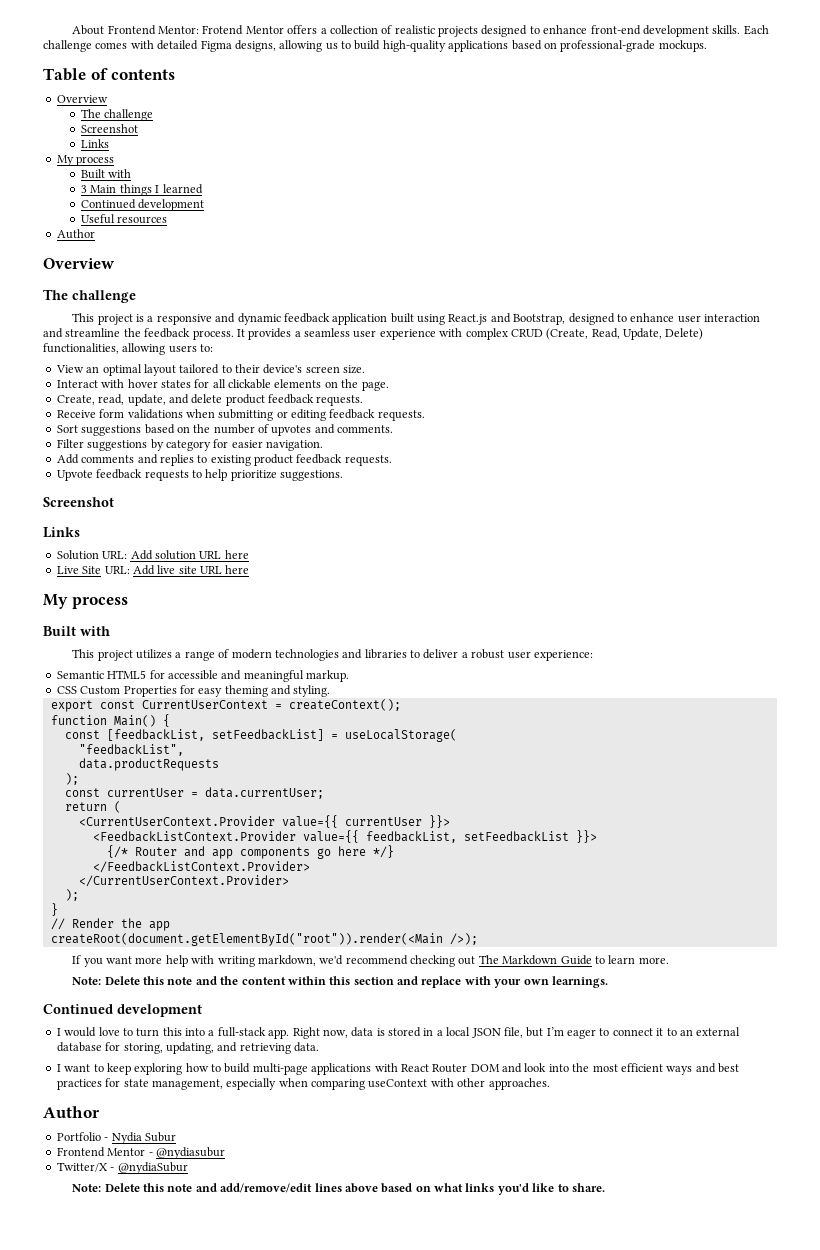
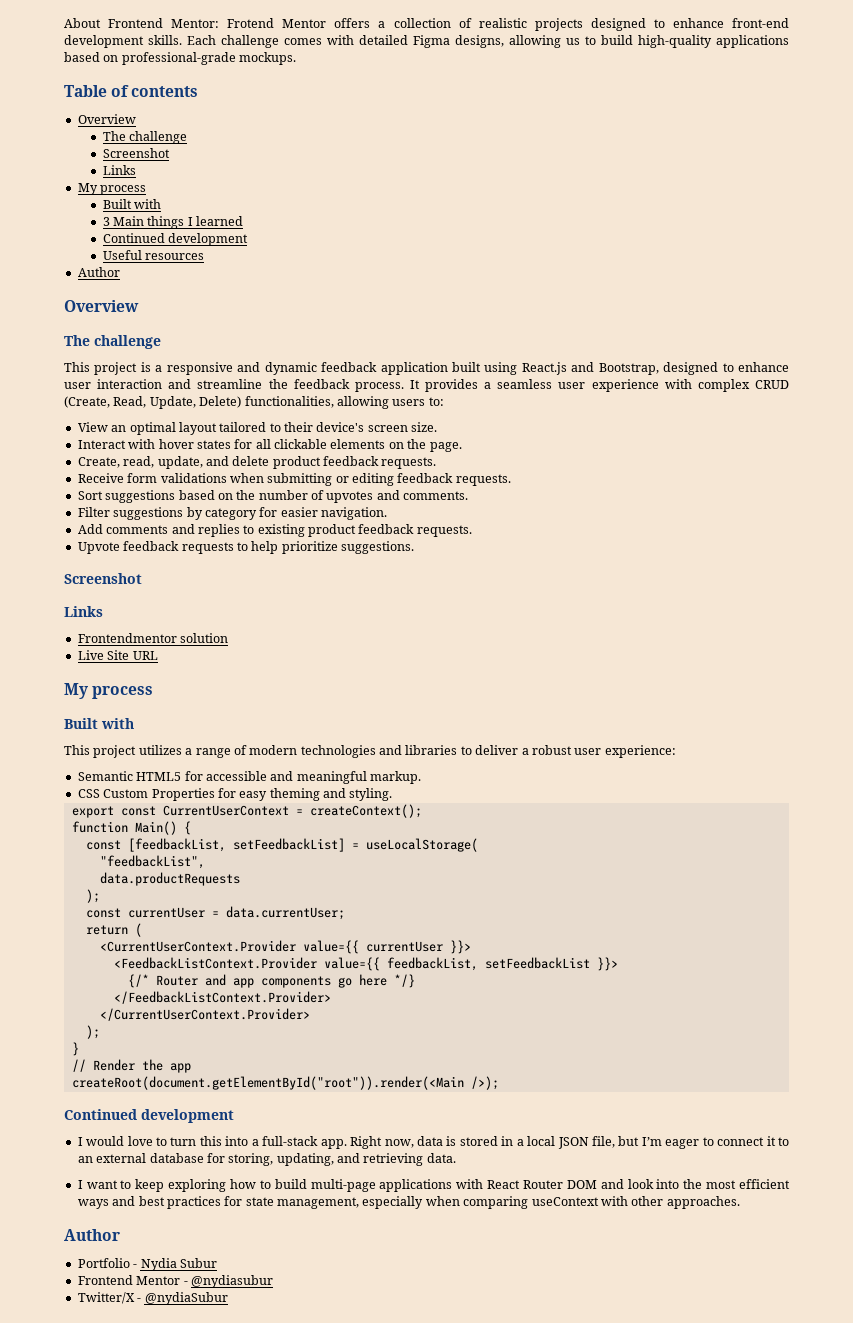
- Solution URL: Add solution URL here
+ Frontendmentor solution
- Live Site URL: Add live site URL here
+ Live Site URL
- If you want more help with writing markdown, we'd recommend checking out The Markdown Guide to learn more.
- Note: Delete this note and the content within this section and replace with your own learnings.
- Note: Delete this note and add/remove/edit lines above based on what links you'd like to share.

